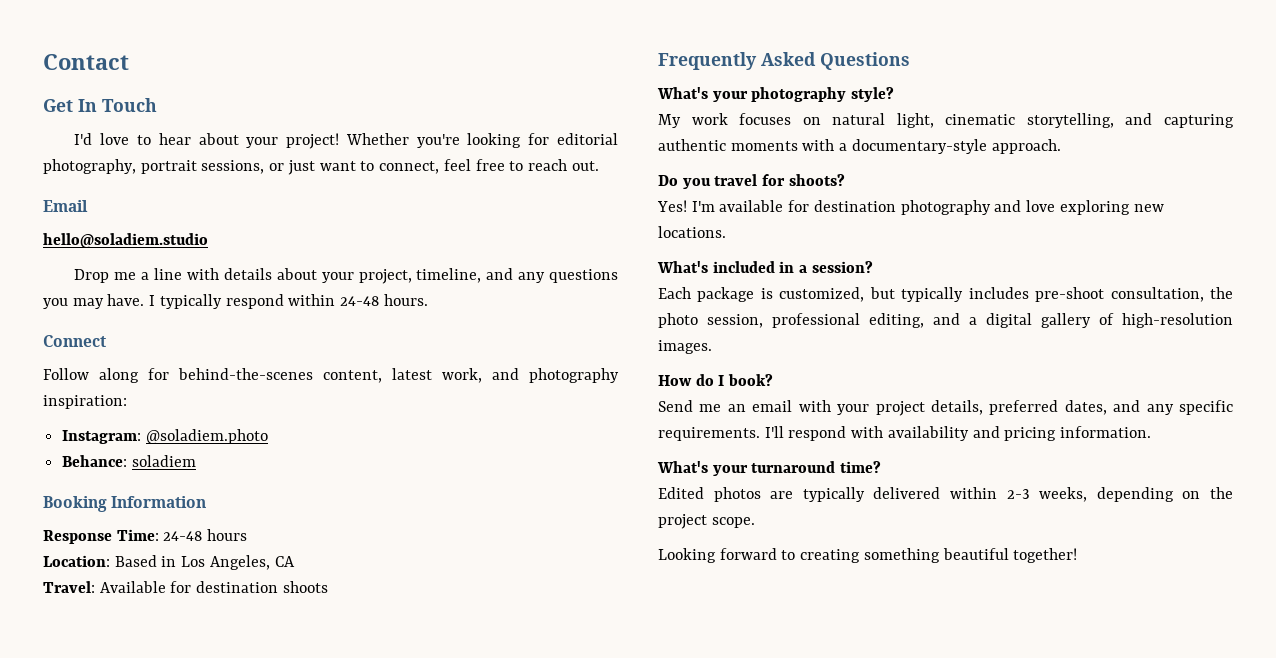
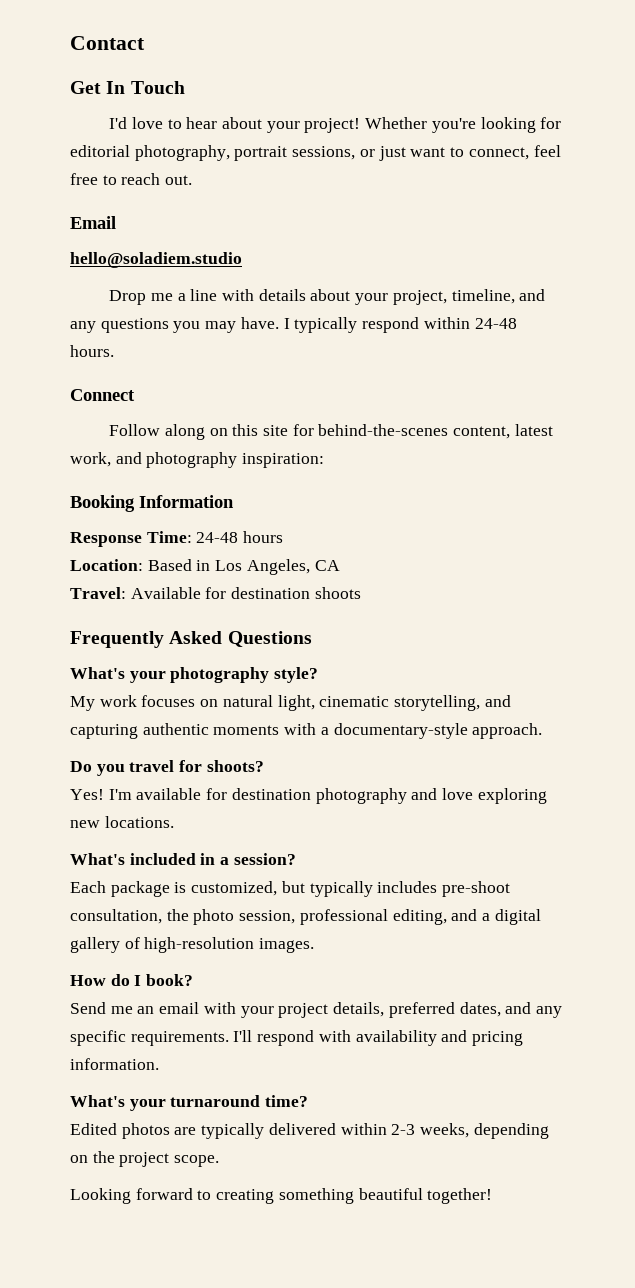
- Follow along for behind-the-scenes content, latest work, and photography inspiration:
+ Follow along on this site for behind-the-scenes content, latest work, and photography inspiration:
- Instagram: @soladiem.photo
- Behance: soladiem

